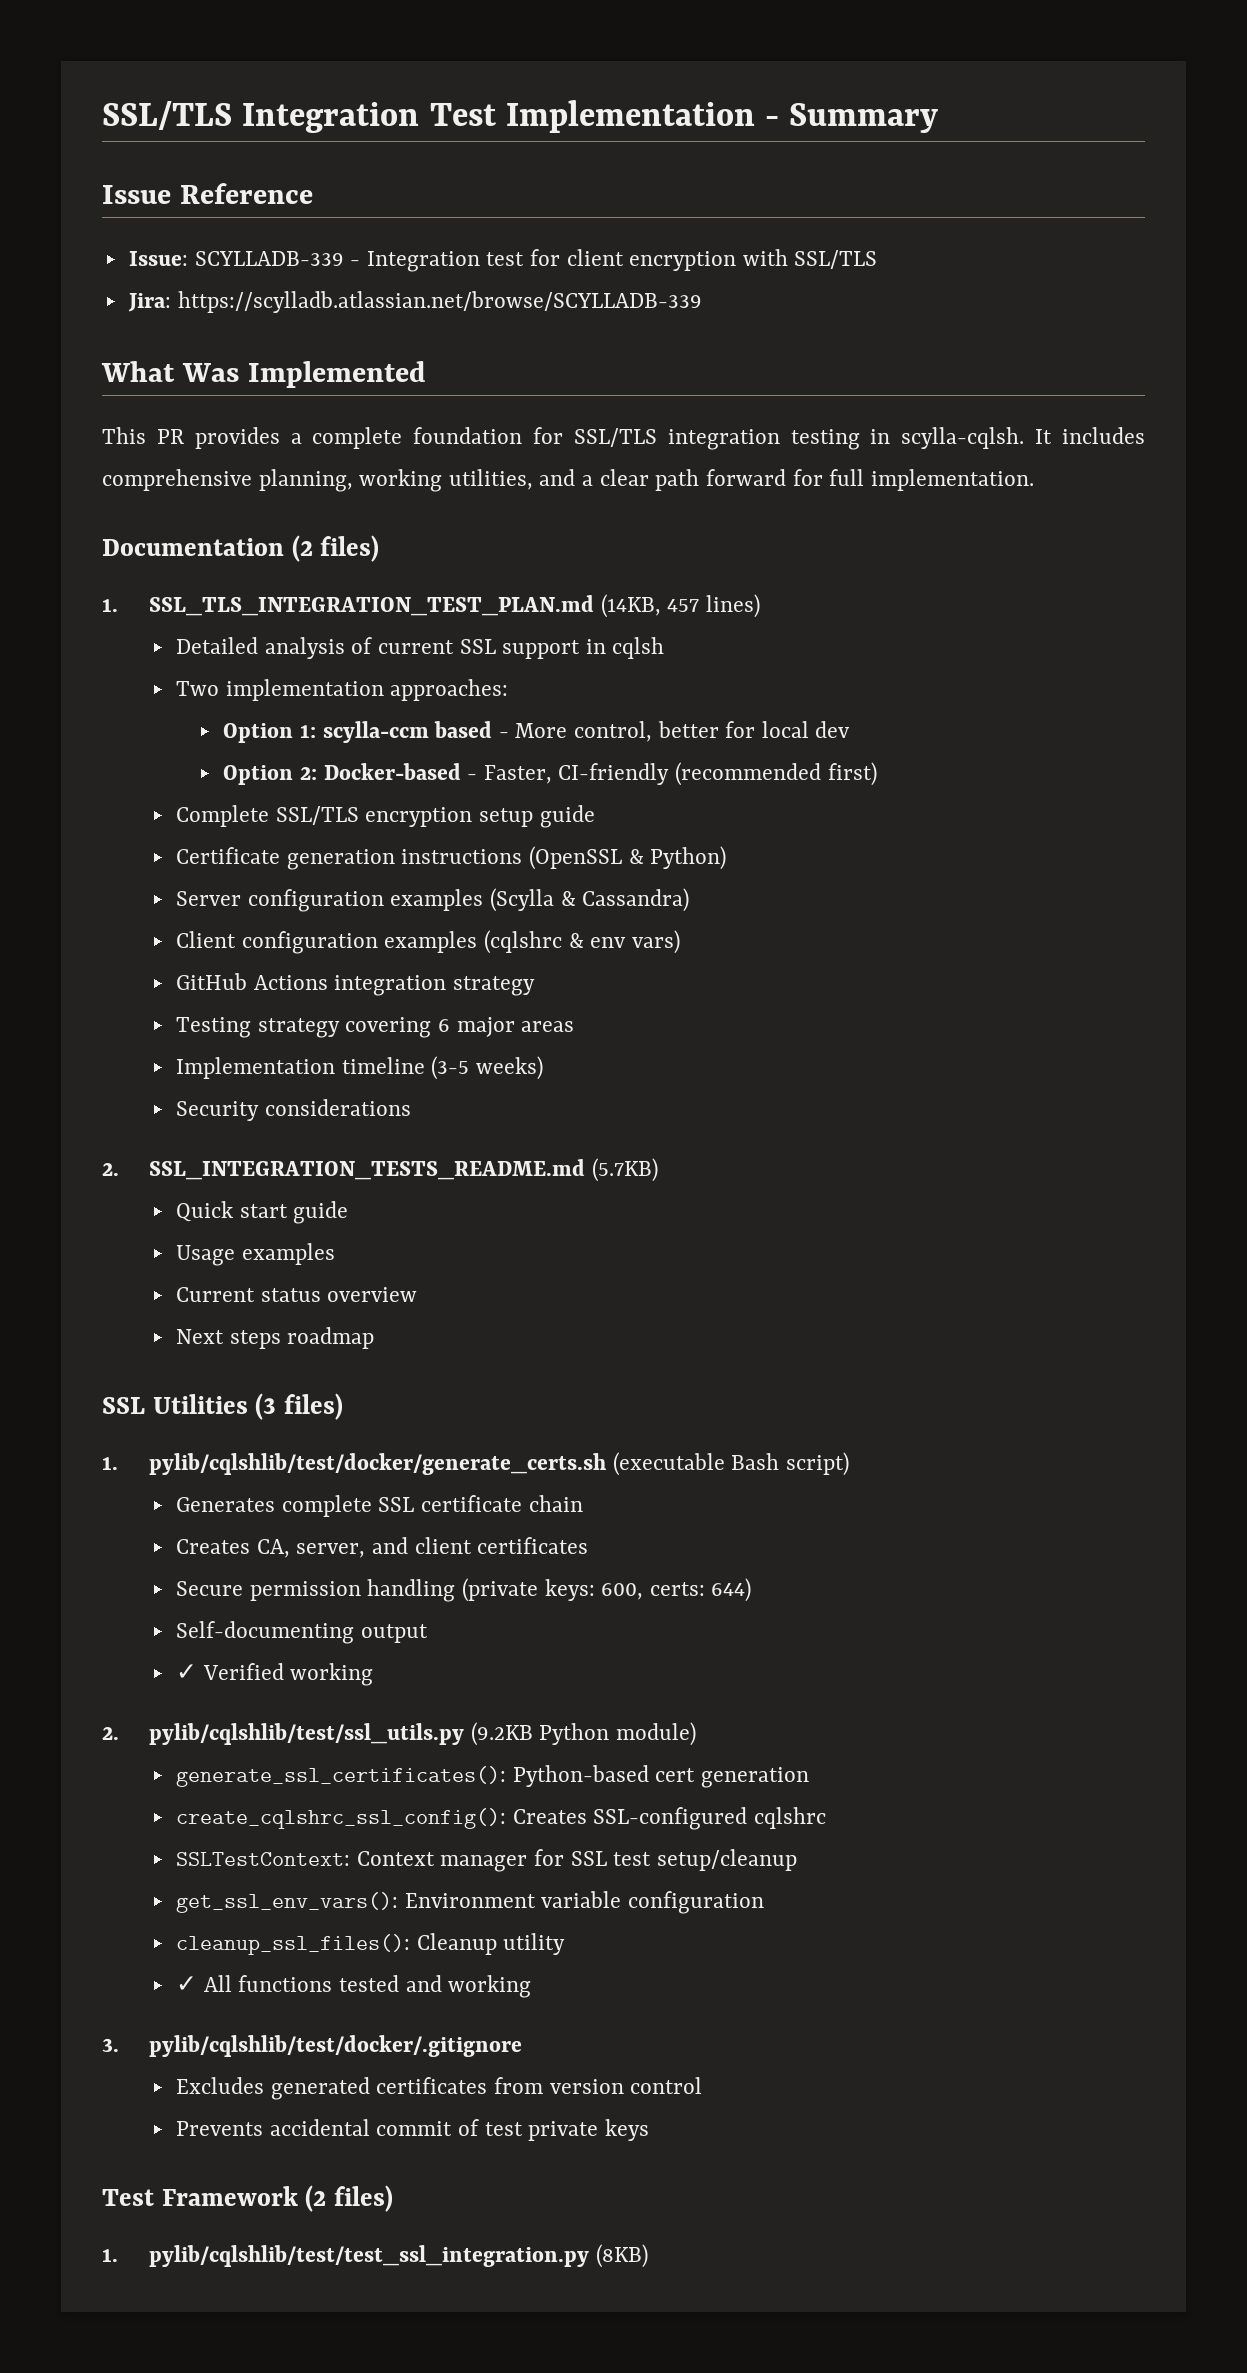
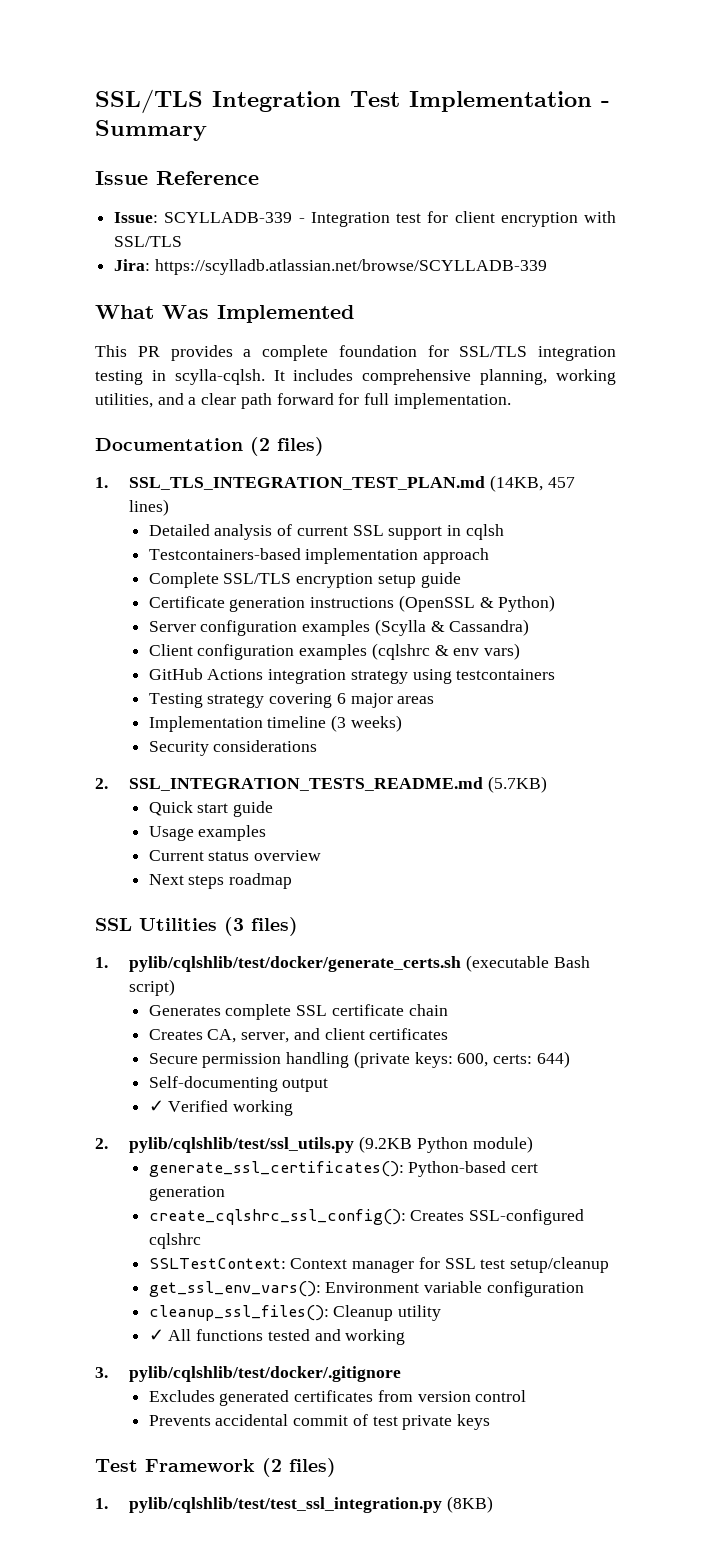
- Two implementation approaches:
- Option 1: scylla-ccm based - More control, better for local dev
- Option 2: Docker-based - Faster, CI-friendly (recommended first)
+ Testcontainers-based implementation approach
- GitHub Actions integration strategy
+ GitHub Actions integration strategy using testcontainers
- Implementation timeline (3-5 weeks)
+ Implementation timeline (3 weeks)

